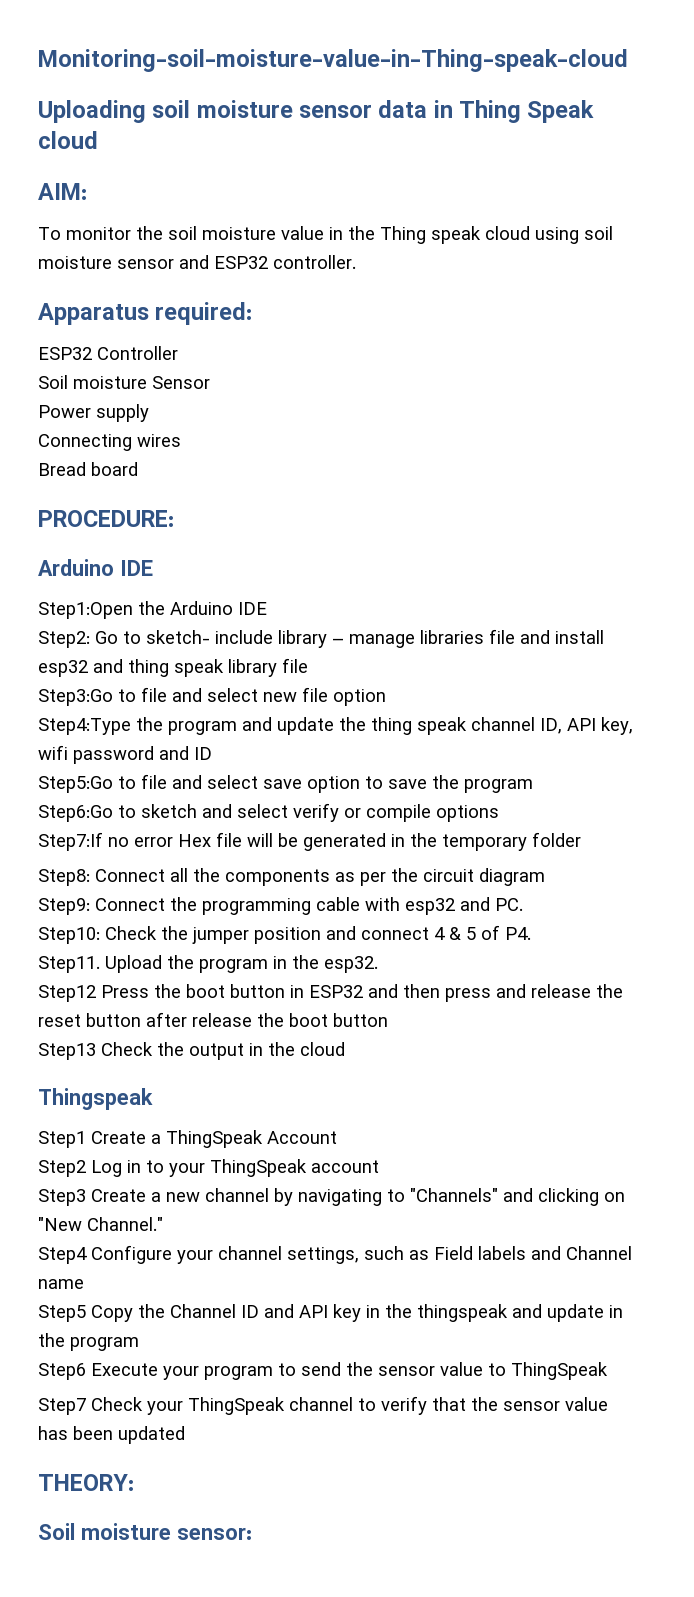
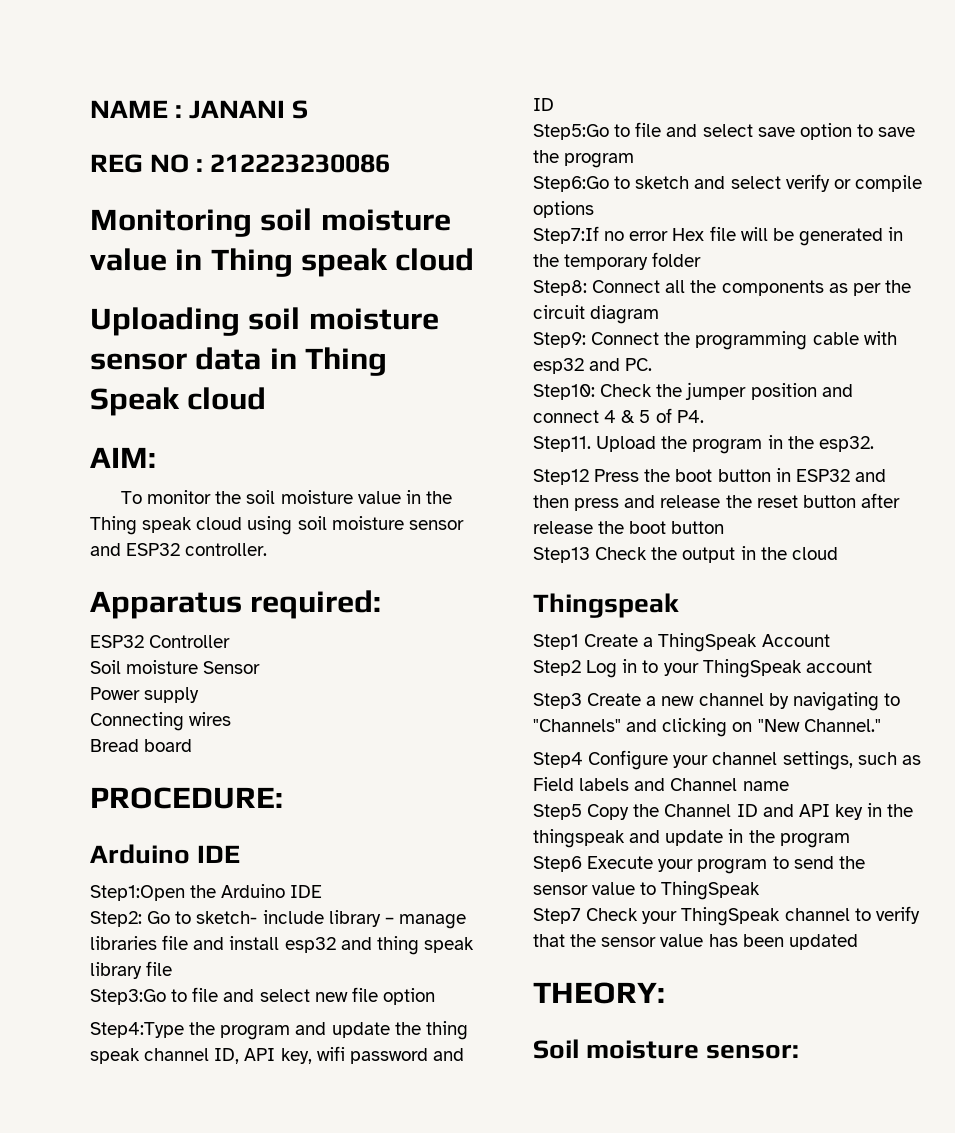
- Monitoring-soil-moisture-value-in-Thing-speak-cloud
+ NAME : JANANI S
+ REG NO : 212223230086
+ Monitoring soil moisture value in Thing speak cloud

